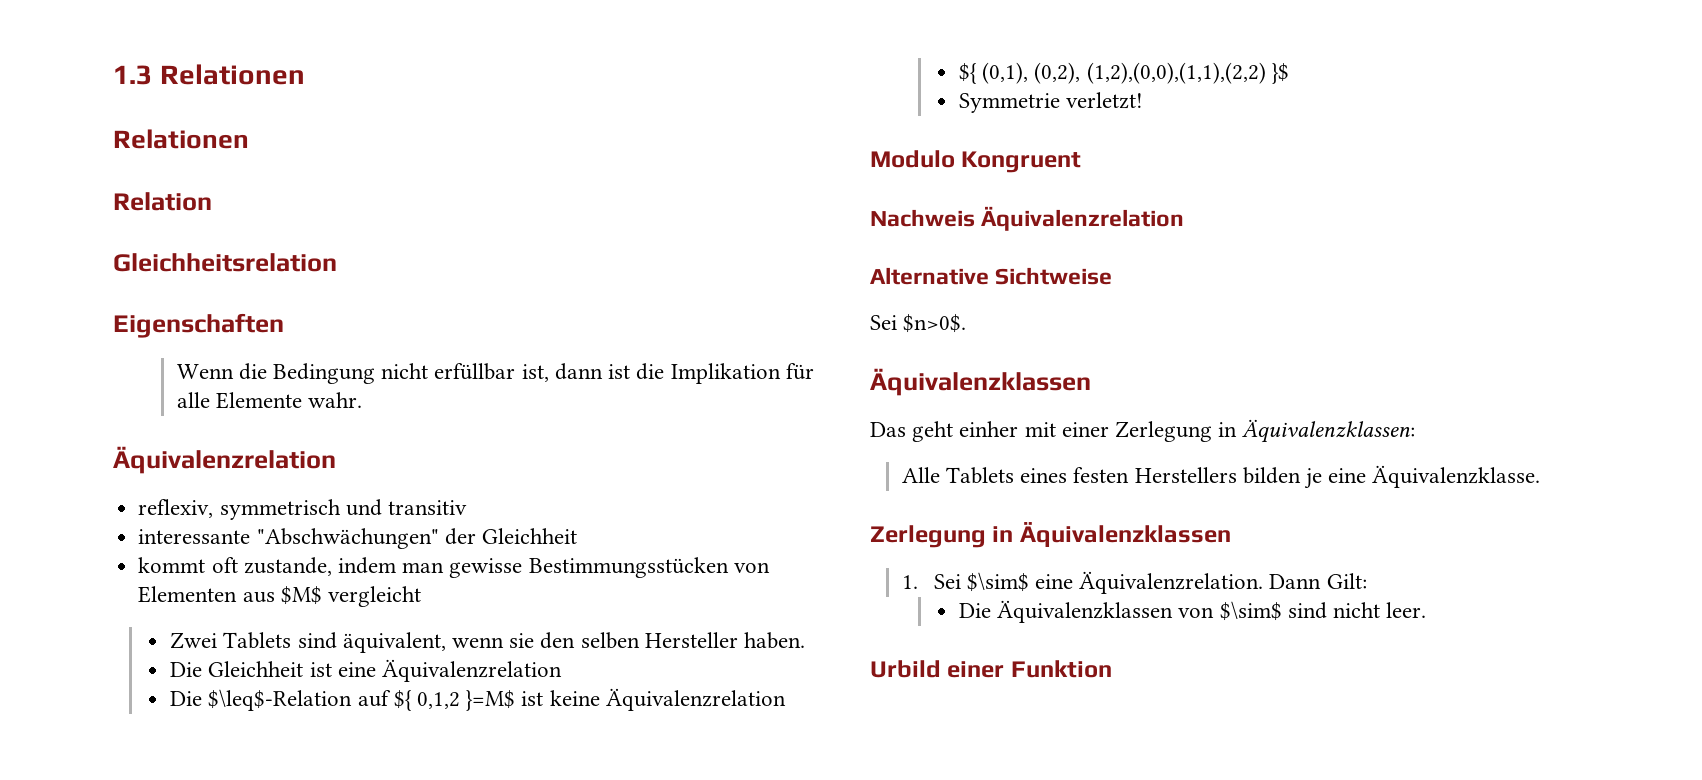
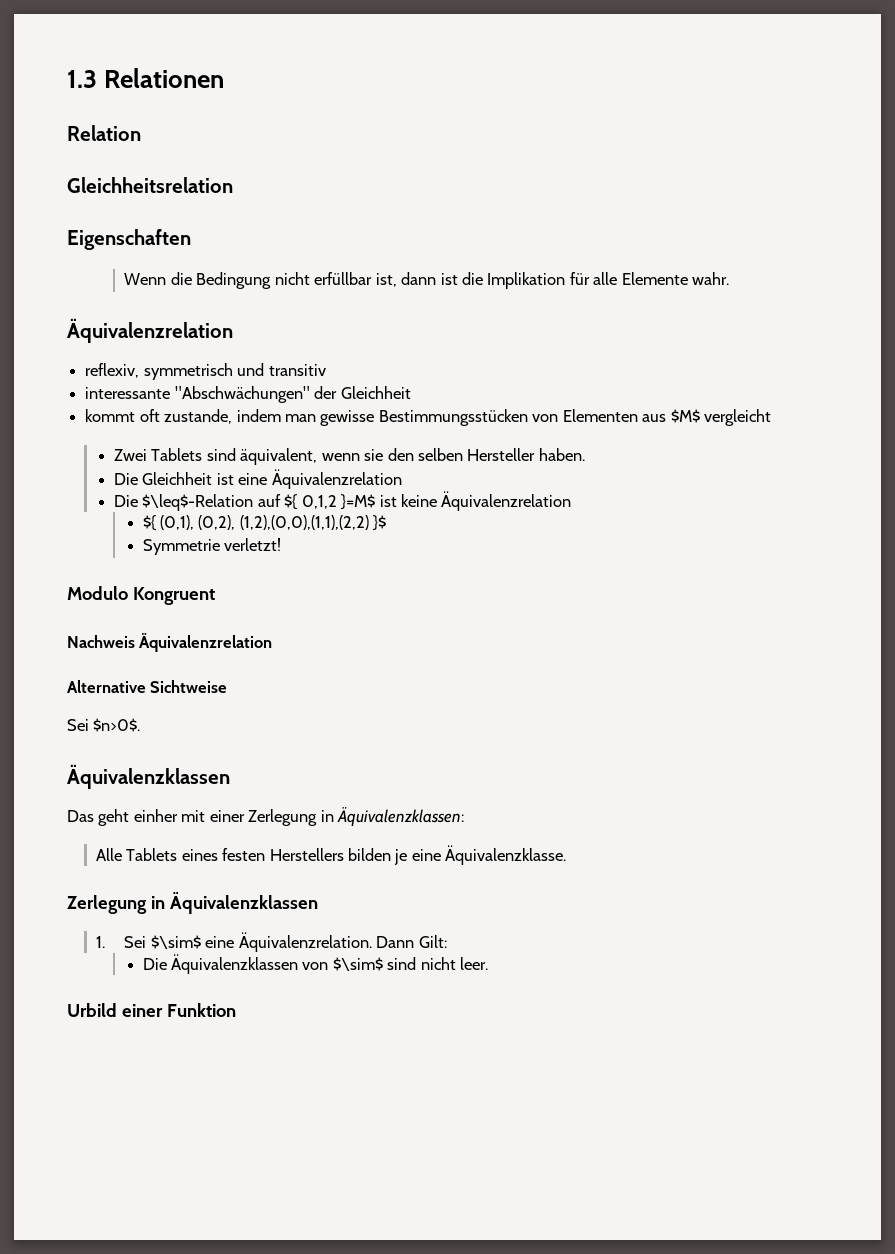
  1.3 Relationen
- Relationen

